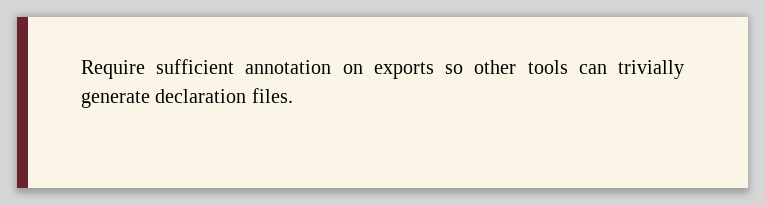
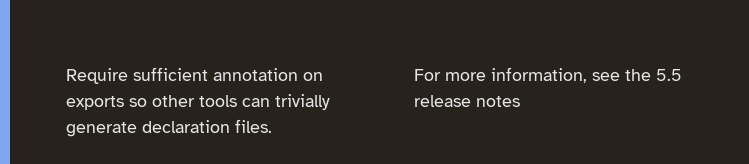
+ For more information, see the 5.5 release notes

